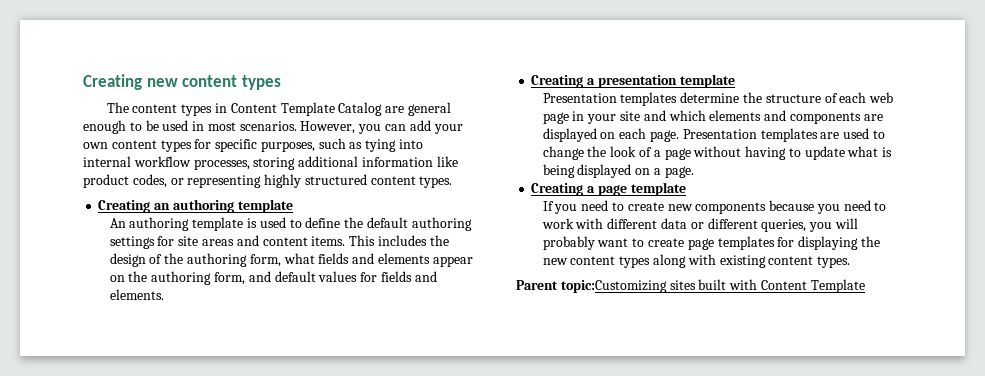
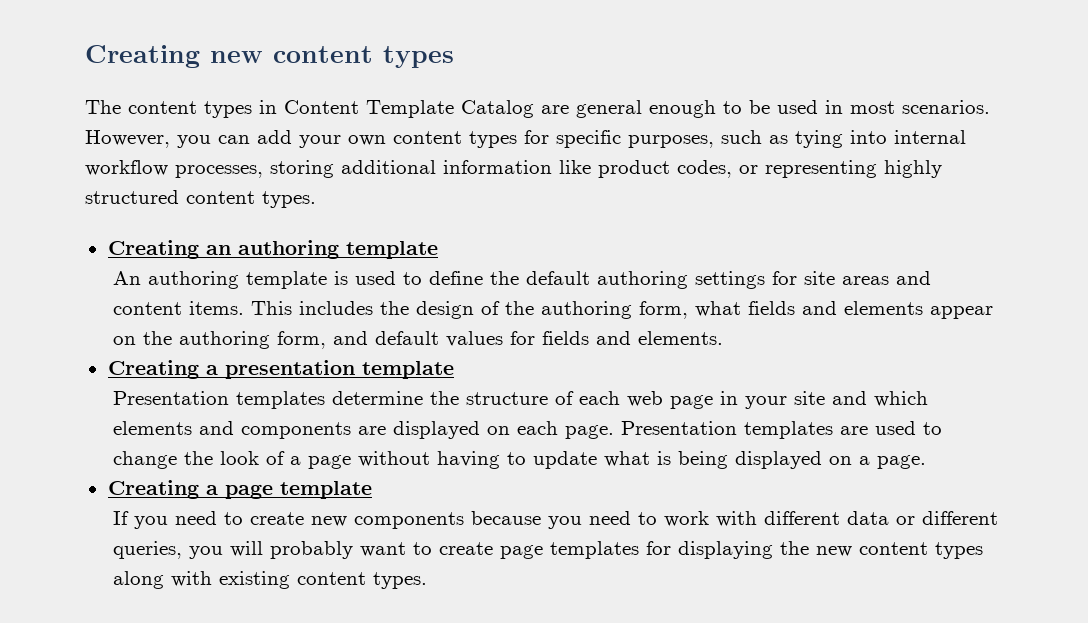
- Parent topic:Customizing sites built with Content Template

